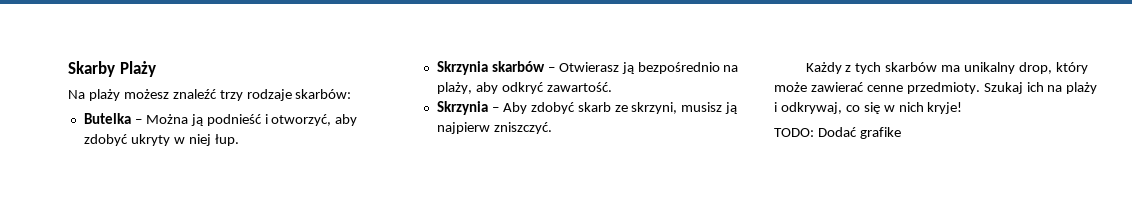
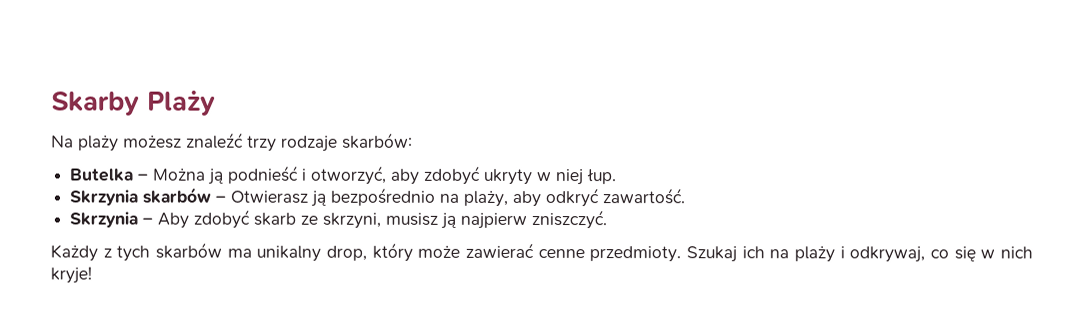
- TODO: Dodać grafike

